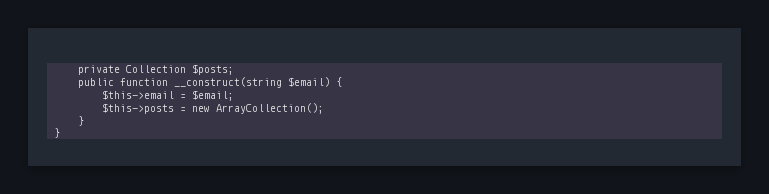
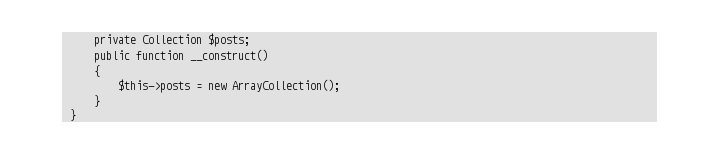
- public function __construct(string $email) {
+ public function __construct()
+ {
- $this->email = $email;

